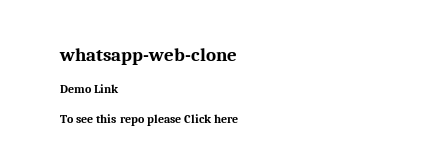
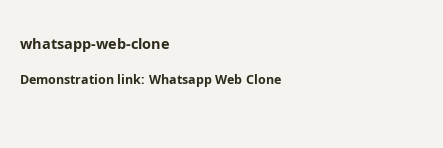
- Demo Link
- To see this repo please Click here
+ Demonstration link: Whatsapp Web Clone

